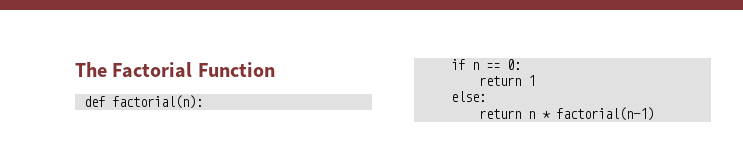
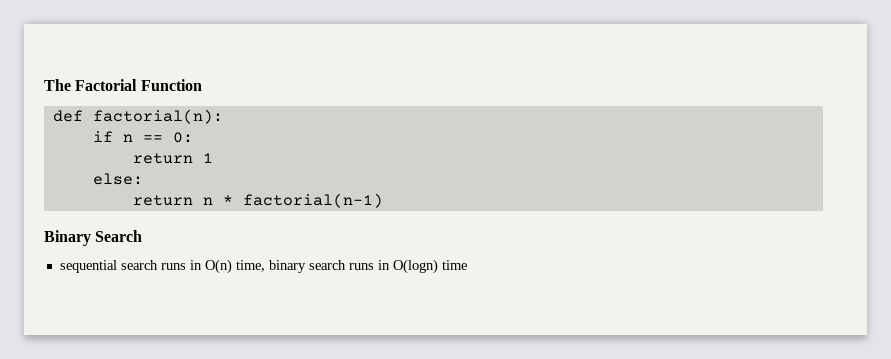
+ Binary Search
+ sequential search runs in O(n) time, binary search runs in O(logn) time

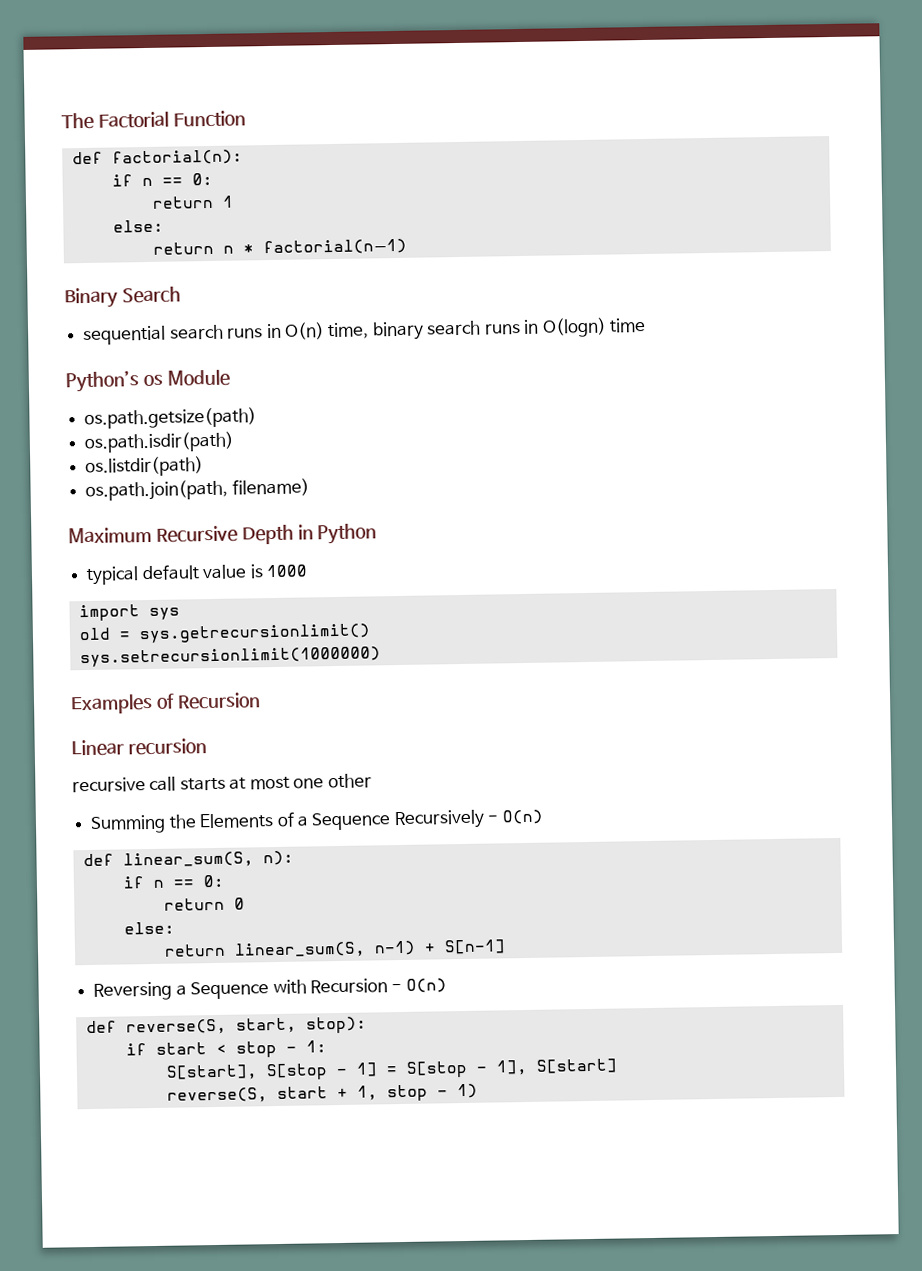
+ Python’s os Module
+ os.path.getsize(path)
+ os.path.isdir(path)
+ os.listdir(path)
+ os.path.join(path, filename)
+ Maximum Recursive Depth in Python
+ typical default value is 1000
+ import sys
+ old = sys.getrecursionlimit()
+ sys.setrecursionlimit(1000000)
+ Examples of Recursion
+ Linear recursion
+ recursive call starts at most one other
+ Summing the Elements of a Sequence Recursively - O(n)
+ def linear_sum(S, n):
+ if n == 0:
+ return 0
+ else:
+ return linear_sum(S, n-1) + S[n-1]
+ Reversing a Sequence with Recursion - O(n)
+ def reverse(S, start, stop):
+ if start < stop - 1:
+ S[start], S[stop - 1] = S[stop - 1], S[start]
+ reverse(S, start + 1, stop - 1)

